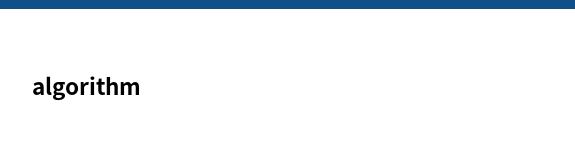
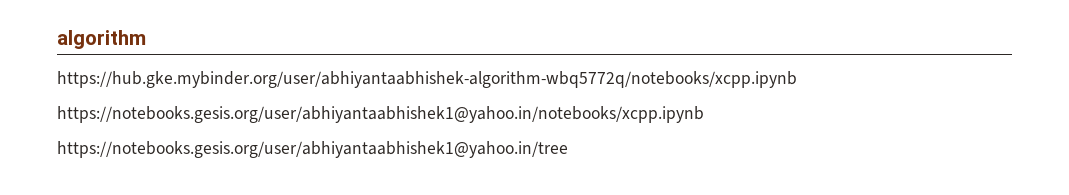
+ https://hub.gke.mybinder.org/user/abhiyantaabhishek-algorithm-wbq5772q/notebooks/xcpp.ipynb
+ https://notebooks.gesis.org/user/abhiyantaabhishek1@yahoo.in/notebooks/xcpp.ipynb
+ https://notebooks.gesis.org/user/abhiyantaabhishek1@yahoo.in/tree

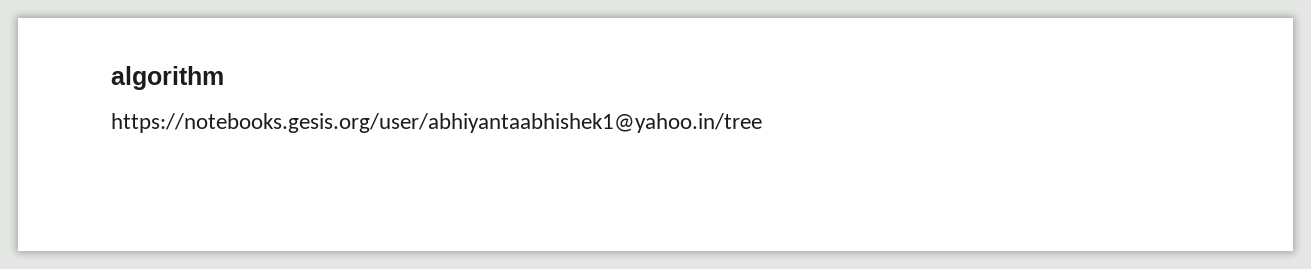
- https://hub.gke.mybinder.org/user/abhiyantaabhishek-algorithm-wbq5772q/notebooks/xcpp.ipynb
- https://notebooks.gesis.org/user/abhiyantaabhishek1@yahoo.in/notebooks/xcpp.ipynb

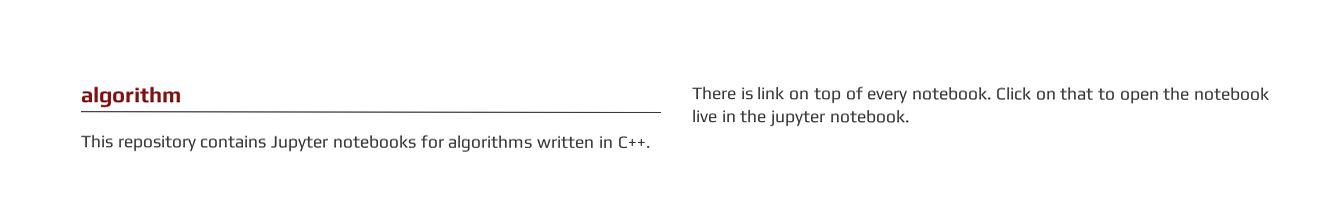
- https://notebooks.gesis.org/user/abhiyantaabhishek1@yahoo.in/tree
+ This repository contains Jupyter notebooks for algorithms written in C++. There is link on top of every notebook. Click on that to open the notebook live in the jupyter notebook.

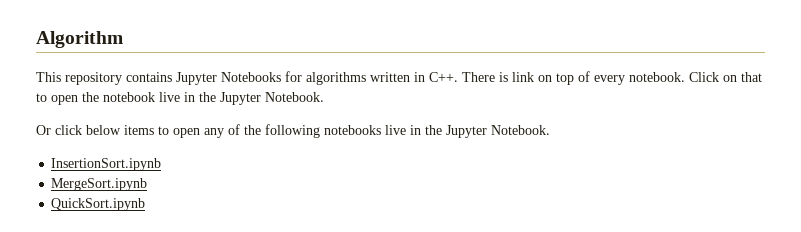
- algorithm
+ Algorithm
- This repository contains Jupyter notebooks for algorithms written in C++. There is link on top of every notebook.
+ This repository contains Jupyter Notebooks for algorithms written in C++. There is link on top of every notebook.
- Click on that to open the notebook live in the jupyter notebook.
+ Click on that to open the notebook live in the Jupyter Notebook.
+ Or click below items to open any of the following notebooks live in the Jupyter Notebook.
+ InsertionSort.ipynb
+ MergeSort.ipynb
+ QuickSort.ipynb

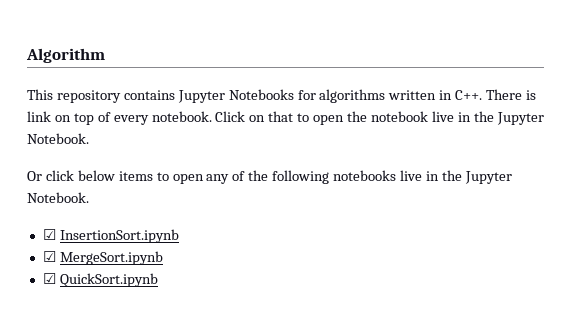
- InsertionSort.ipynb
+ ☑ InsertionSort.ipynb
- MergeSort.ipynb
+ ☑ MergeSort.ipynb
- QuickSort.ipynb
+ ☑ QuickSort.ipynb

